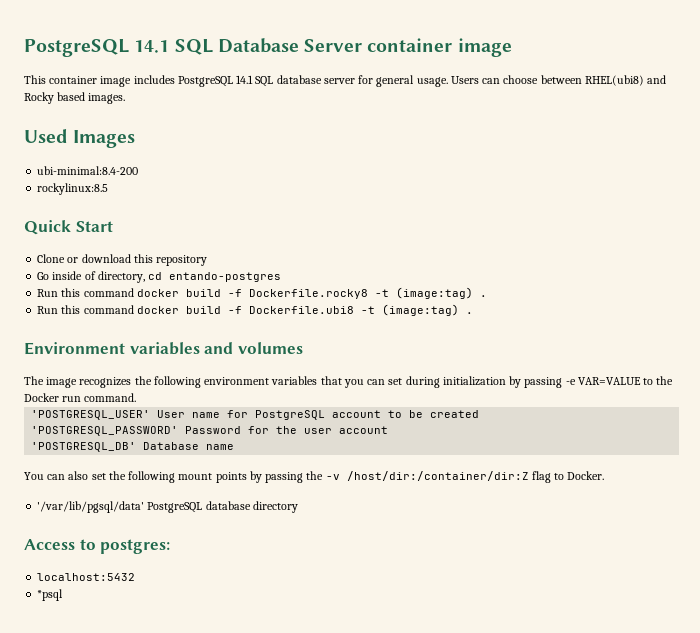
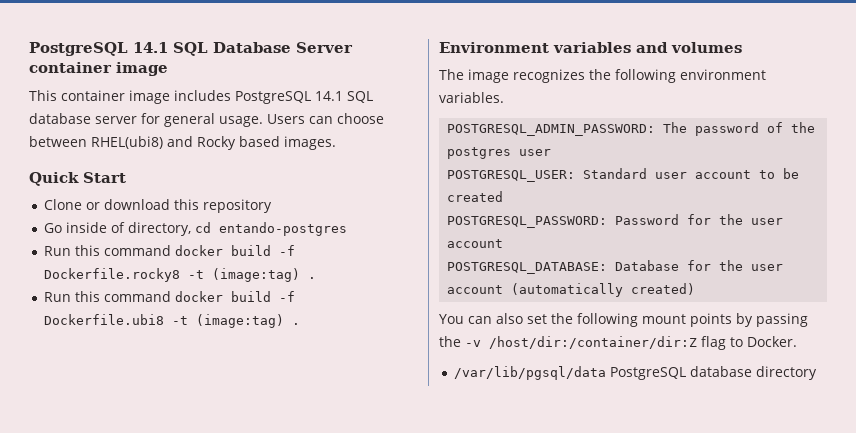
- Used Images
- ubi-minimal:8.4-200
- rockylinux:8.5
- The image recognizes the following environment variables that you can set during initialization by passing -e VAR=VALUE to the Docker run command.
- 'POSTGRESQL_USER' User name for PostgreSQL account to be created
+ The image recognizes the following environment variables.
+ POSTGRESQL_ADMIN_PASSWORD: The password of the postgres user
+ POSTGRESQL_USER: Standard user account to be created
- 'POSTGRESQL_PASSWORD' Password for the user account
+ POSTGRESQL_PASSWORD: Password for the user account
- 'POSTGRESQL_DB' Database name
+ POSTGRESQL_DATABASE: Database for the user account (automatically created)
- '/var/lib/pgsql/data' PostgreSQL database directory
+ /var/lib/pgsql/data PostgreSQL database directory
- Access to postgres:
- localhost:5432
- *psql

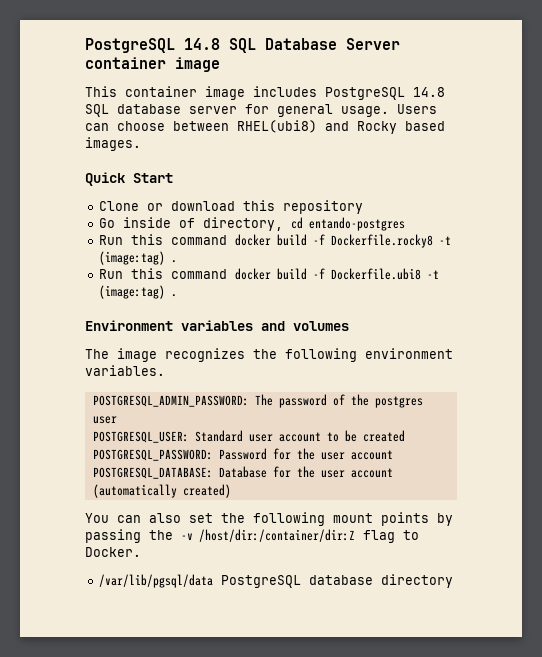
- PostgreSQL 14.1 SQL Database Server container image
+ PostgreSQL 14.8 SQL Database Server container image
- This container image includes PostgreSQL 14.1 SQL database server for general usage.
+ This container image includes PostgreSQL 14.8 SQL database server for general usage.

